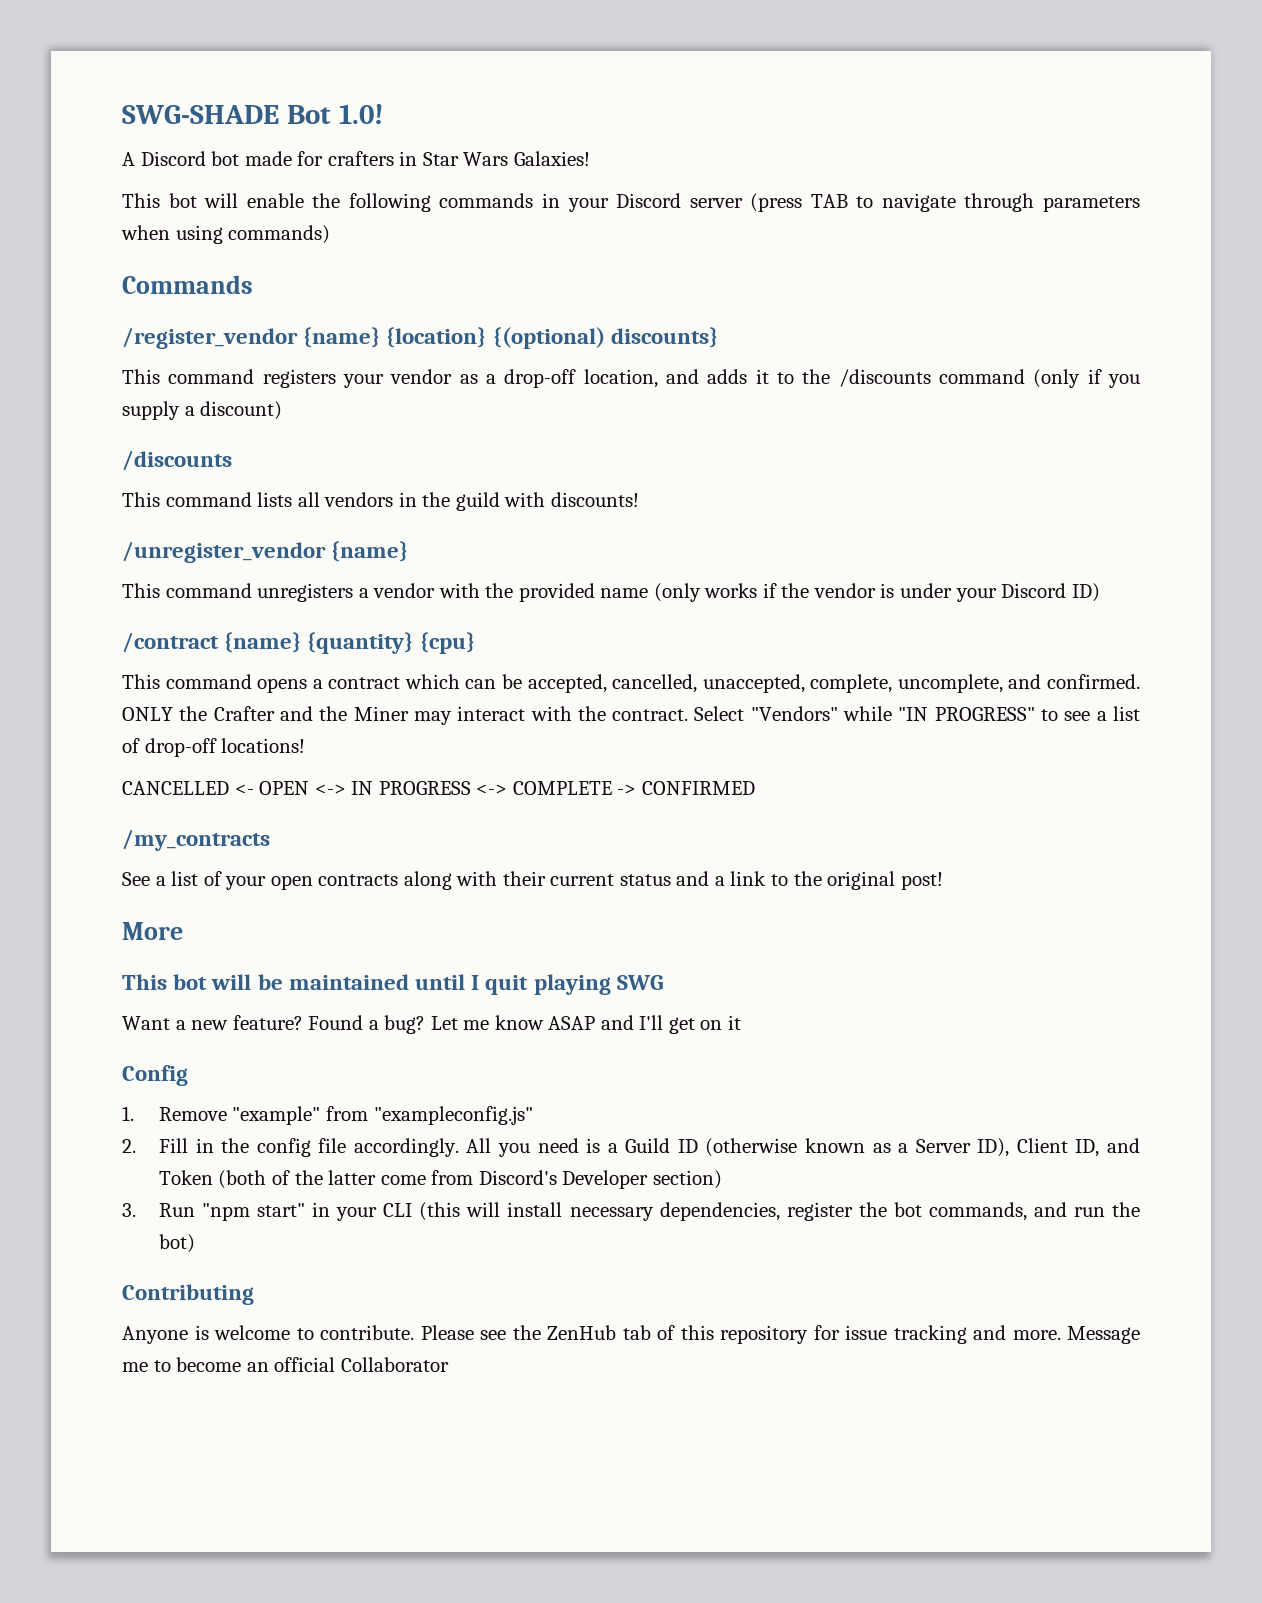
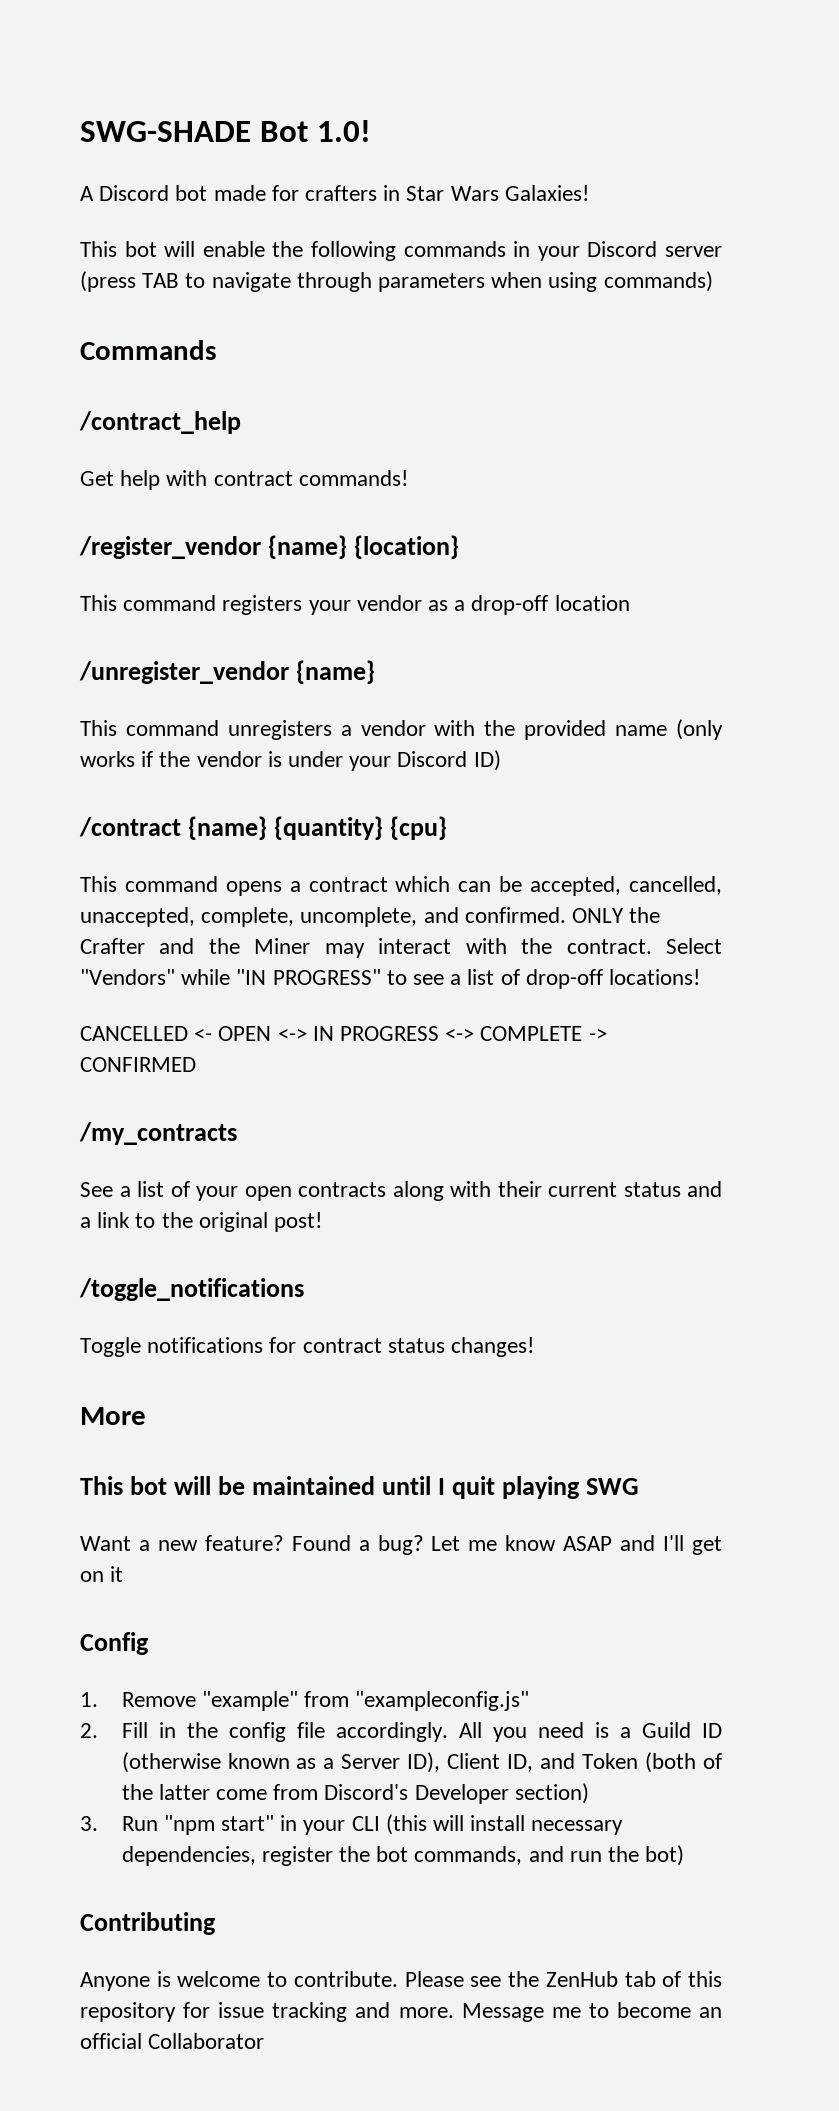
+ /contract_help
+ Get help with contract commands!
- /register_vendor {name} {location} {(optional) discounts}
+ /register_vendor {name} {location}
- This command registers your vendor as a drop-off location, and adds it to the /discounts command (only if you supply a discount)
- /discounts
- This command lists all vendors in the guild with discounts!
+ This command registers your vendor as a drop-off location
+ /toggle_notifications
+ Toggle notifications for contract status changes!

